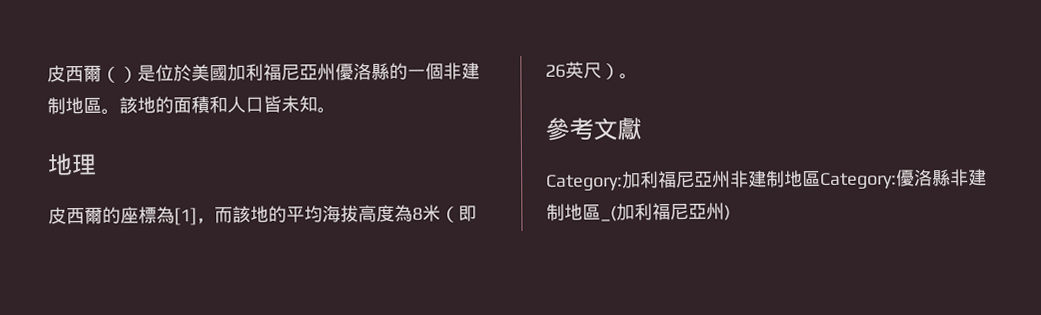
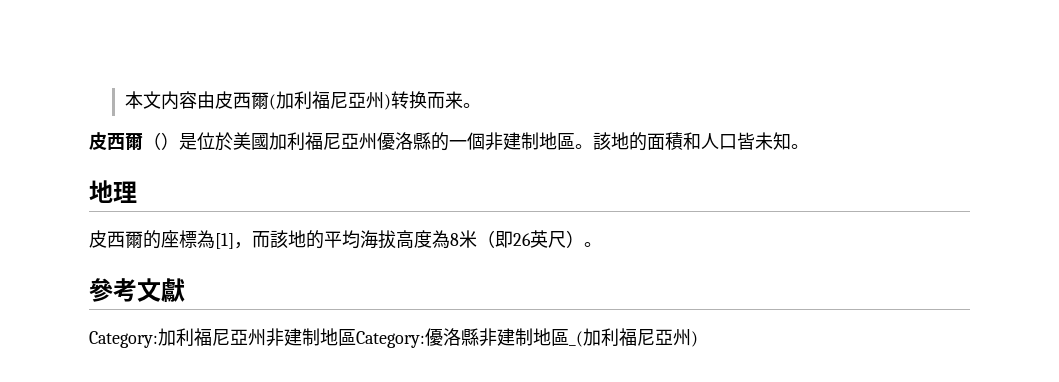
+ 本文内容由皮西爾(加利福尼亞州)转换而来。

